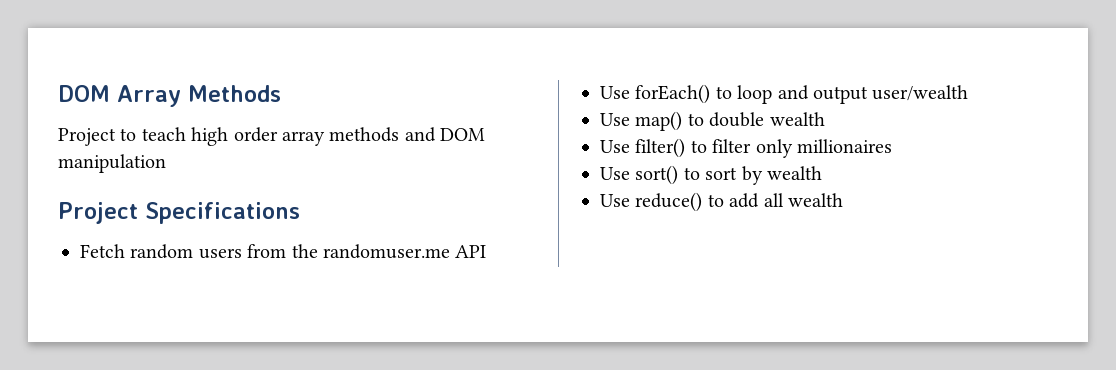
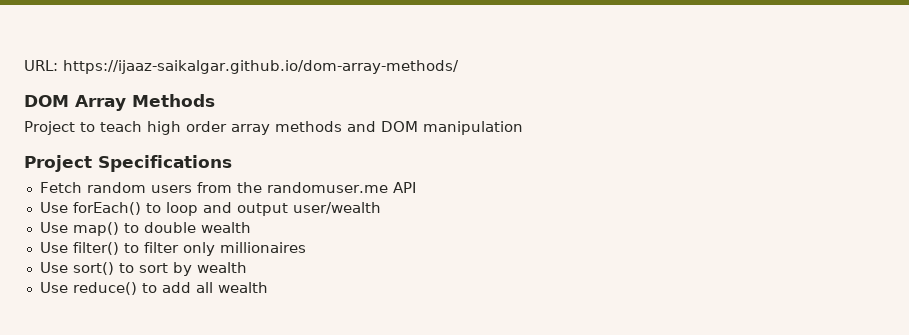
+ URL: https://ijaaz-saikalgar.github.io/dom-array-methods/

